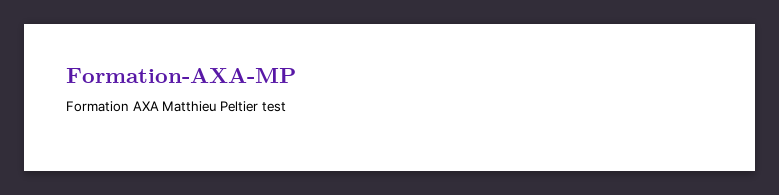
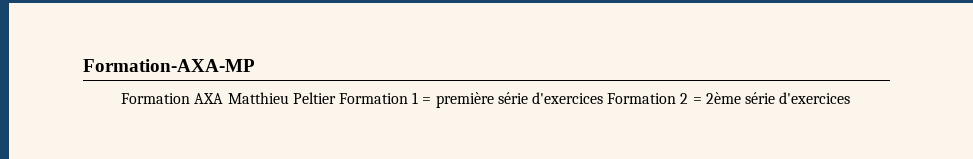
- Formation AXA Matthieu Peltier test
+ Formation AXA Matthieu Peltier Formation 1 = première série d'exercices Formation 2 = 2ème série d'exercices

